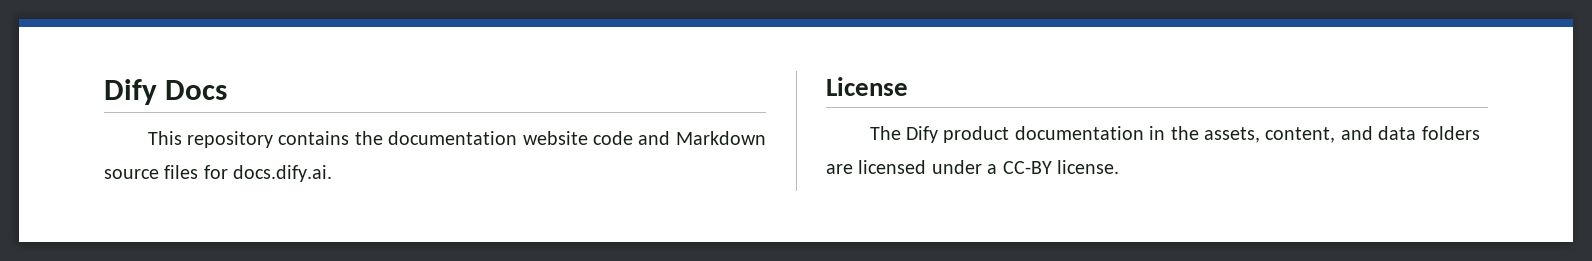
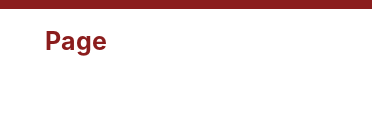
- Dify Docs
- This repository contains the documentation website code and Markdown source files for docs.dify.ai.
- License
- The Dify product documentation in the assets, content, and data folders are licensed under a CC-BY license.
+ Page

